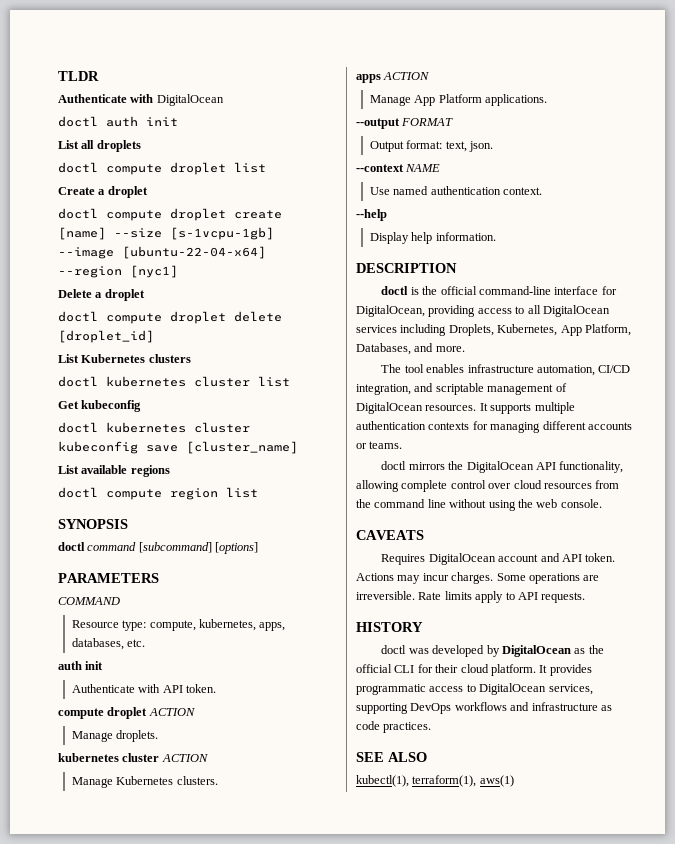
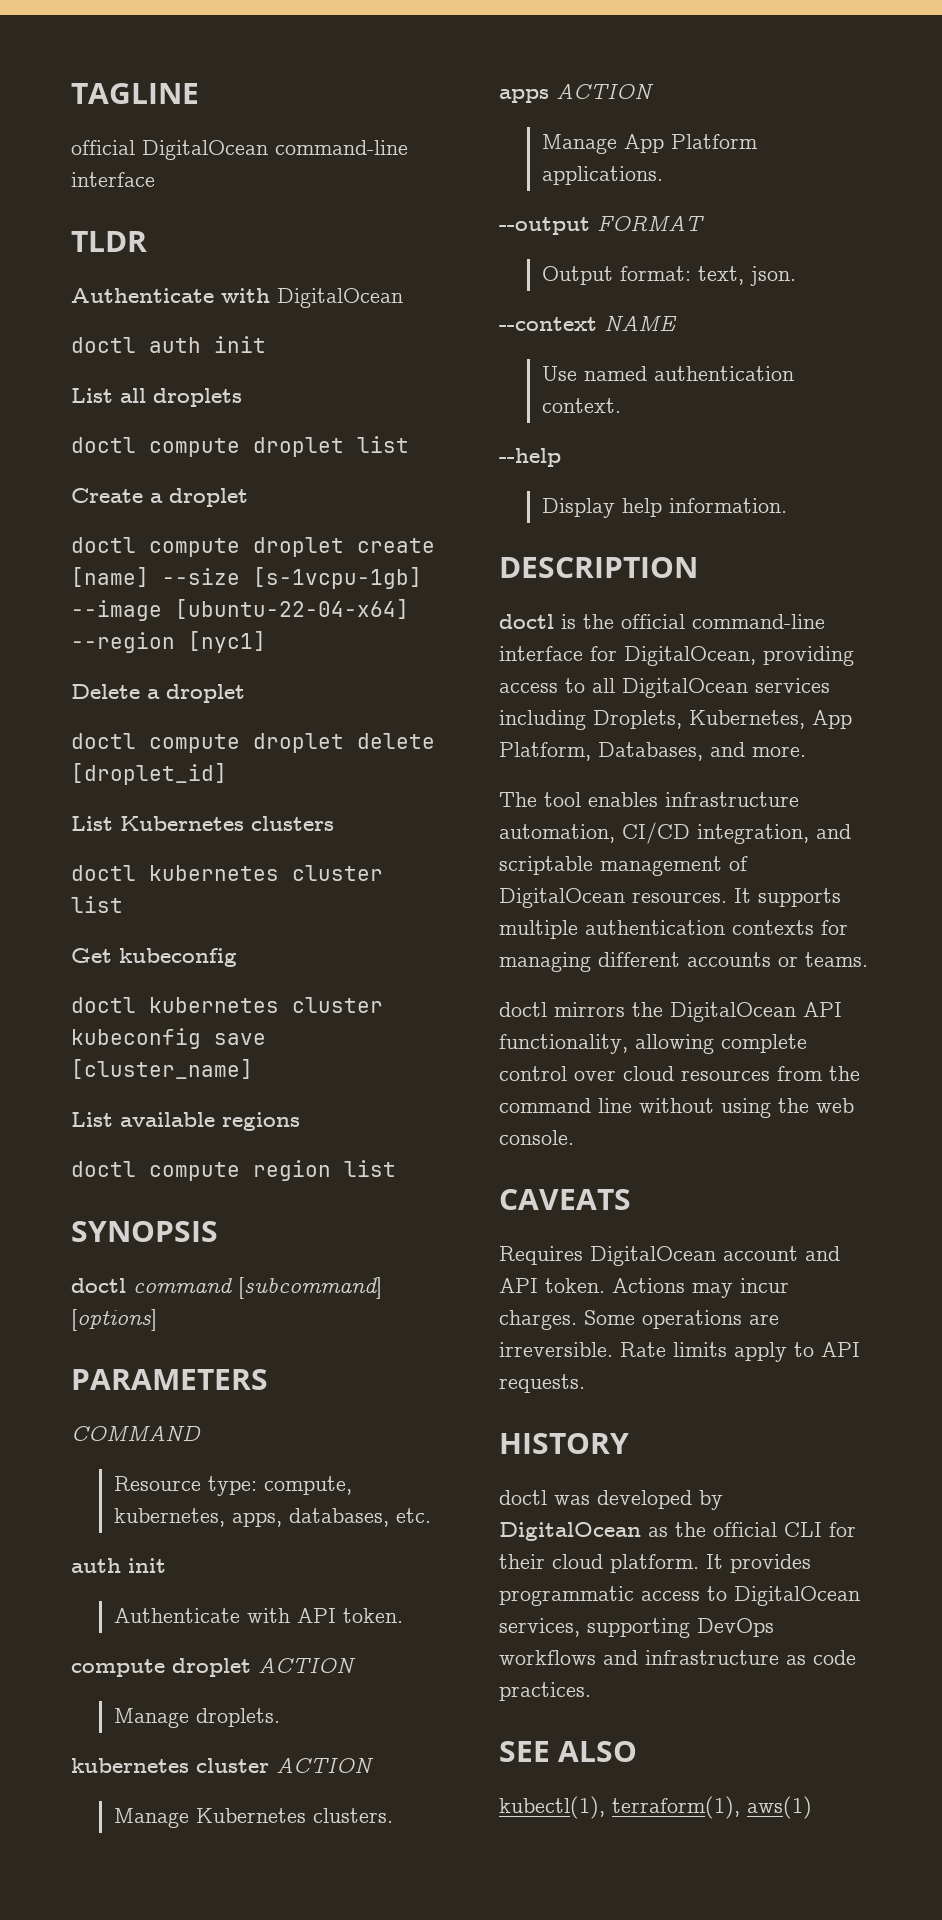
+ TAGLINE
+ official DigitalOcean command-line interface

